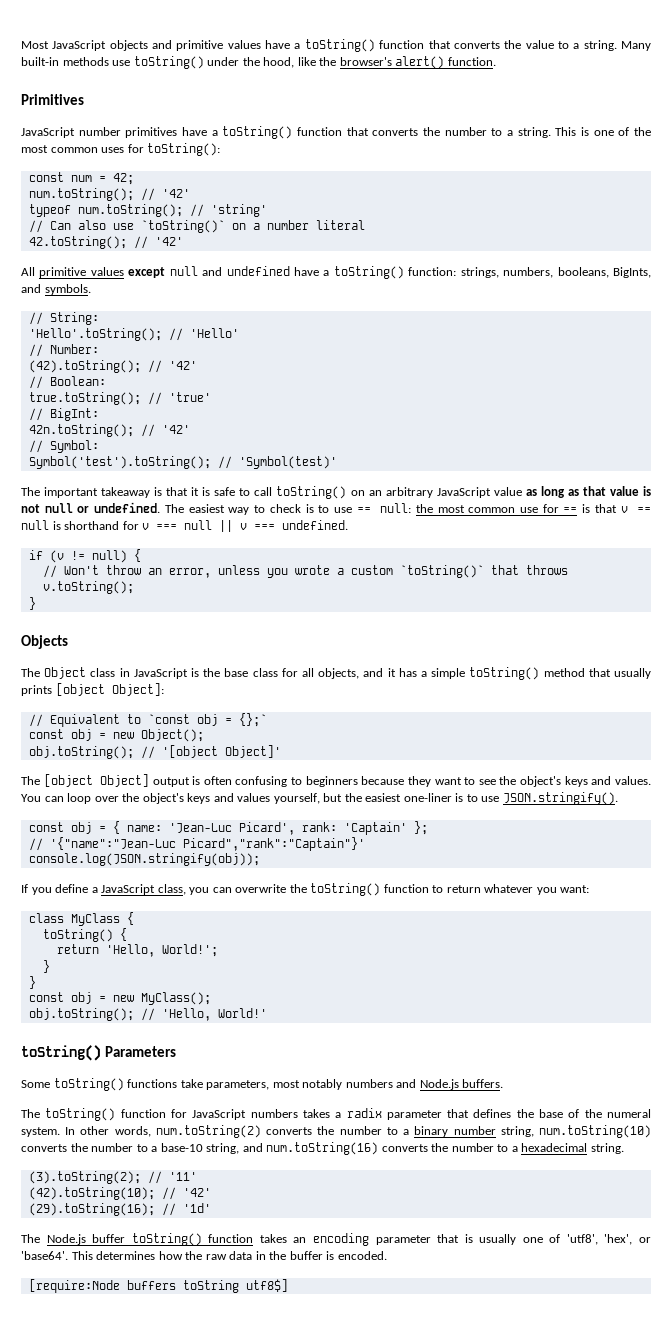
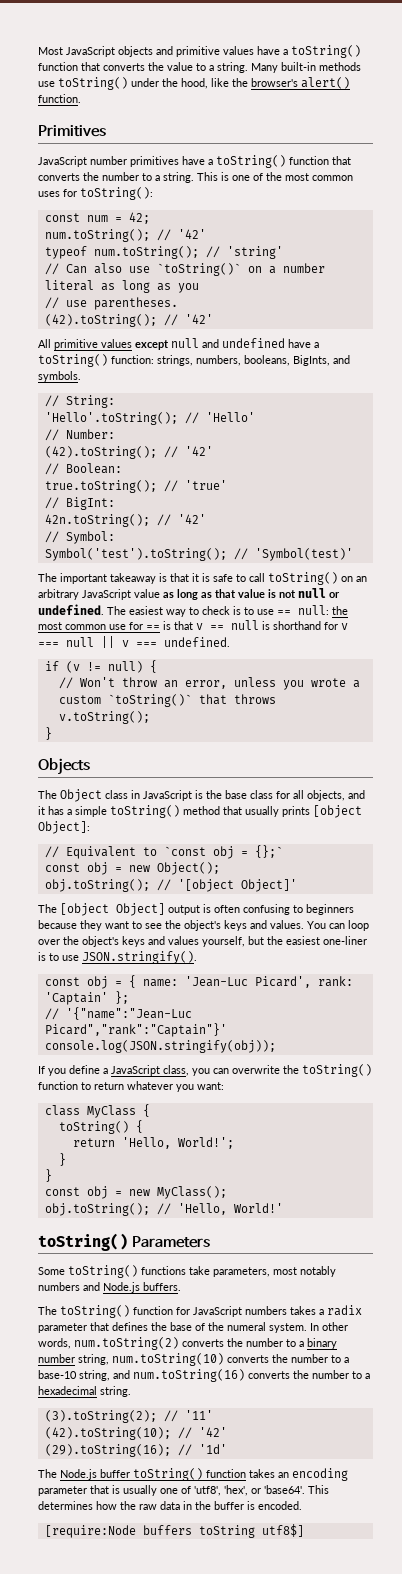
- // Can also use `toString()` on a number literal
- 42.toString(); // '42'
+ // Can also use `toString()` on a number literal as long as you
+ // use parentheses.
+ (42).toString(); // '42'

